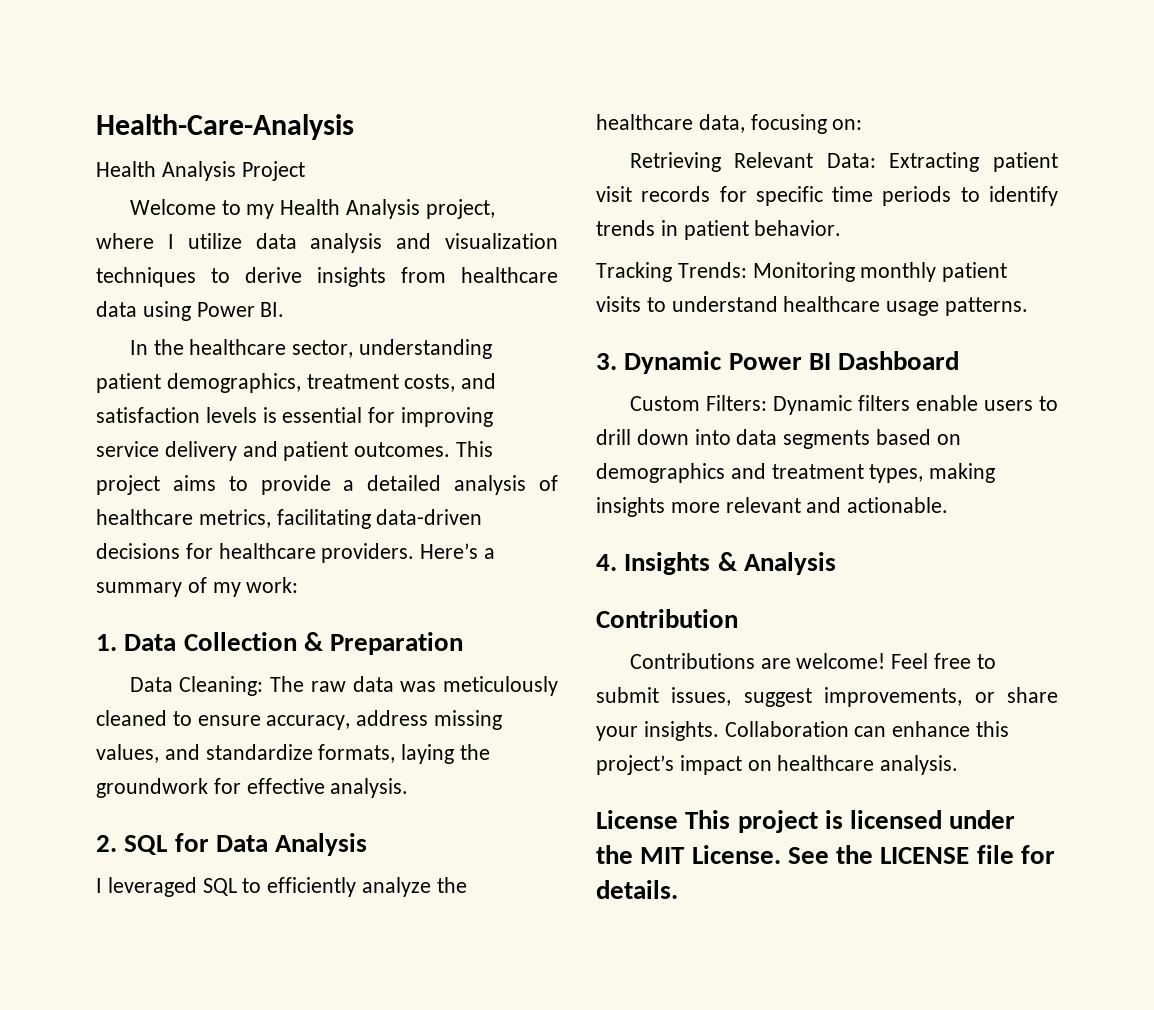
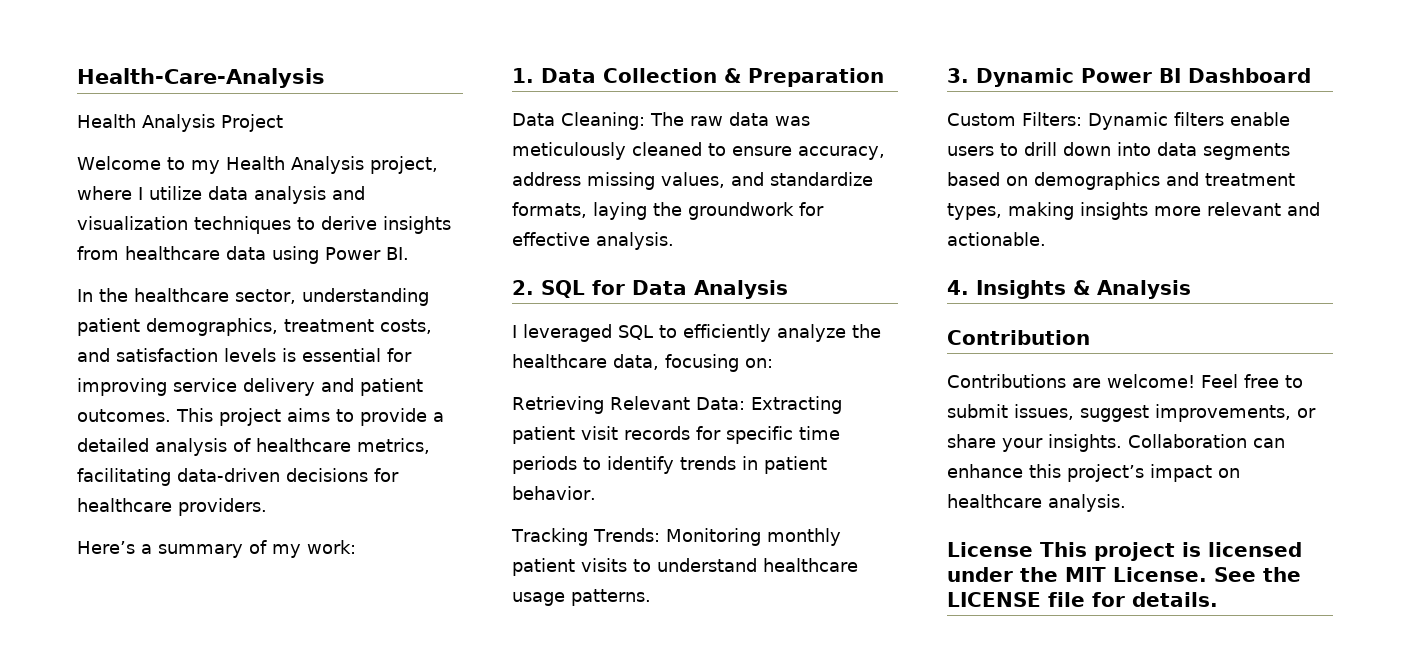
- This project aims to provide a detailed analysis of healthcare metrics, facilitating data-driven decisions for healthcare providers. Here’s a summary of my work:
+ This project aims to provide a detailed analysis of healthcare metrics, facilitating data-driven decisions for healthcare providers.
+ Here’s a summary of my work:

